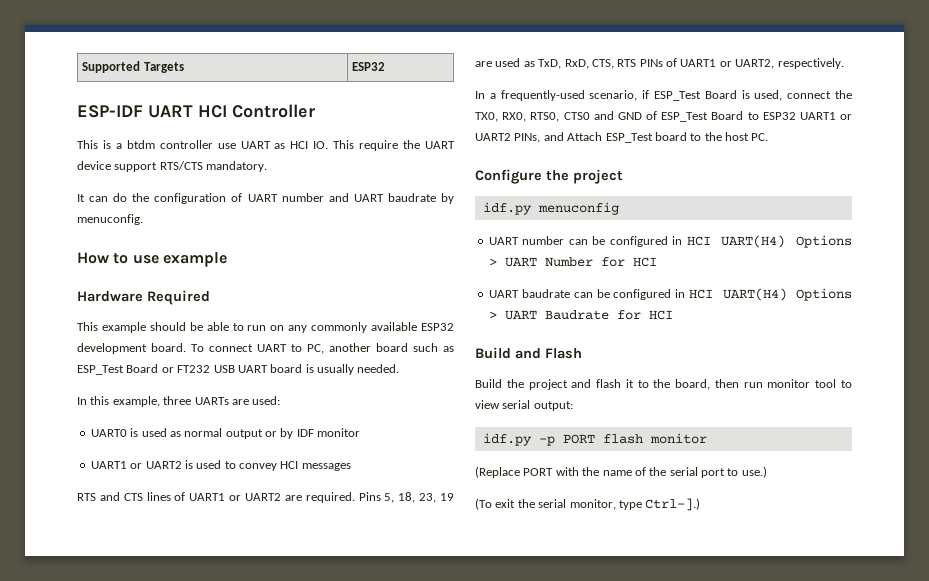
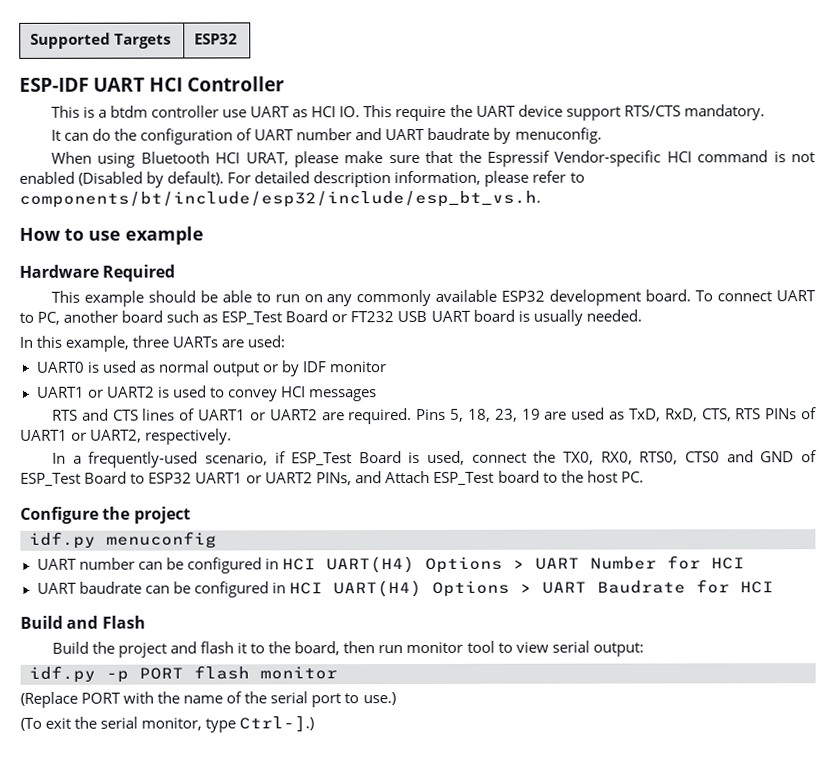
+ When using Bluetooth HCI URAT, please make sure that the Espressif Vendor-specific HCI command is not enabled (Disabled by default). For detailed description information, please refer to components/bt/include/esp32/include/esp_bt_vs.h.

